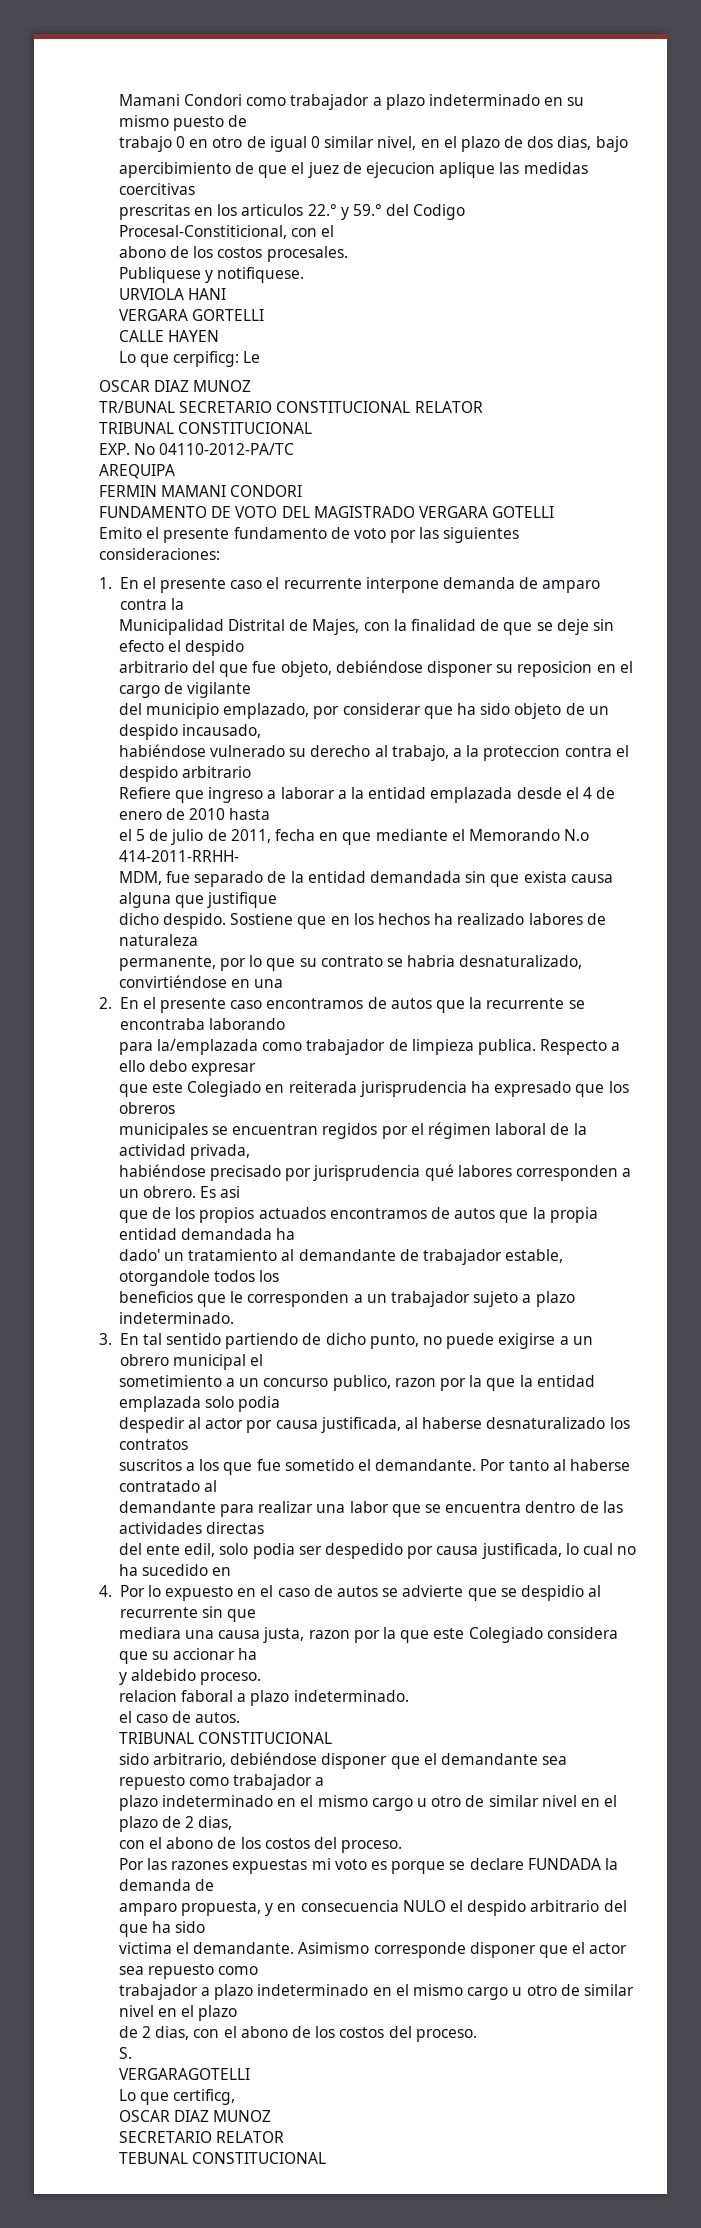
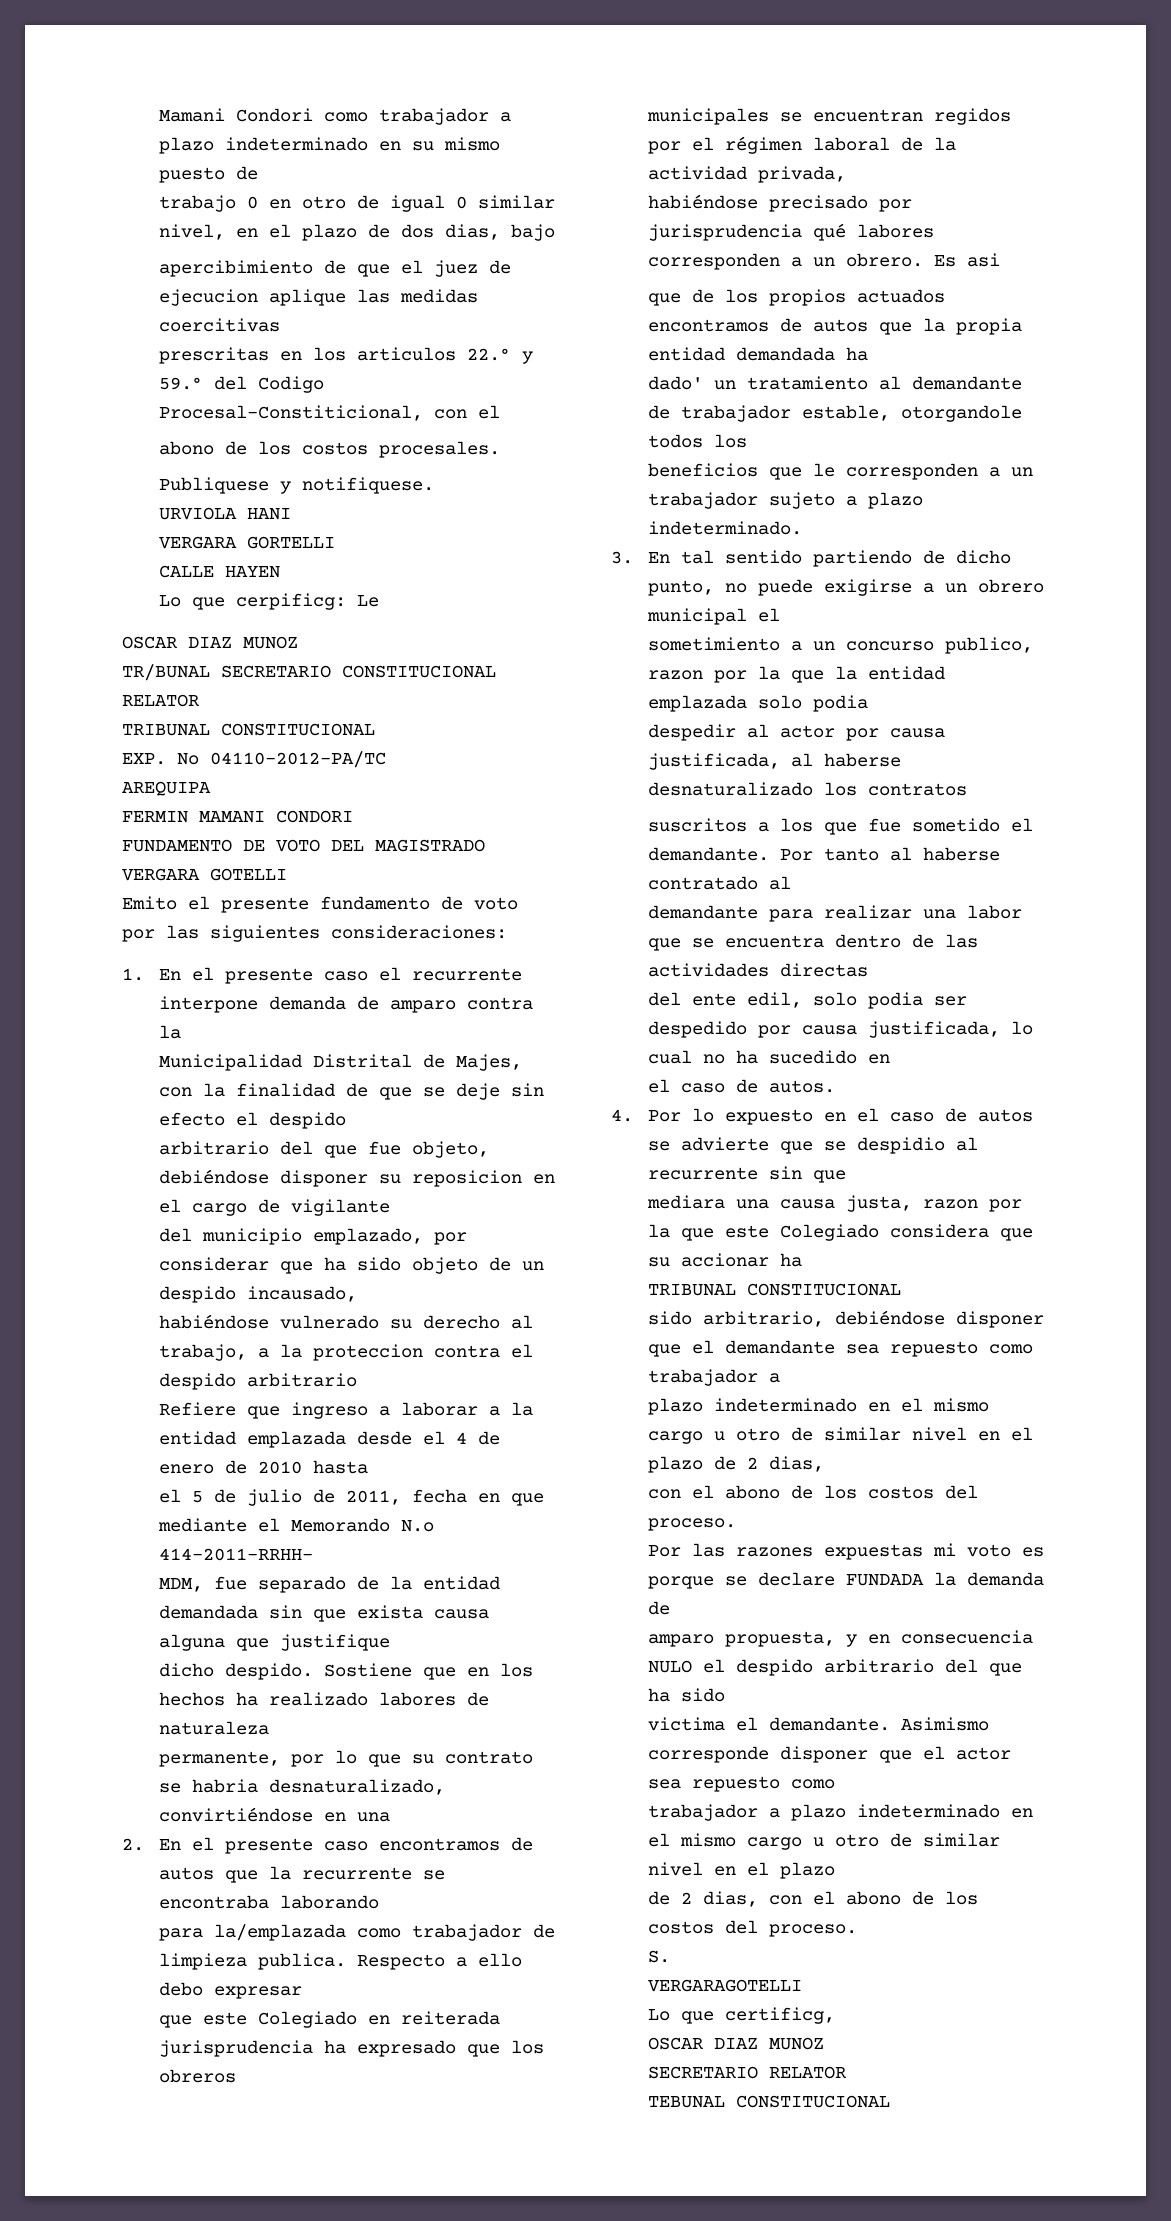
+ el caso de autos.
- y aldebido proceso.
- relacion faboral a plazo indeterminado.
- el caso de autos.

